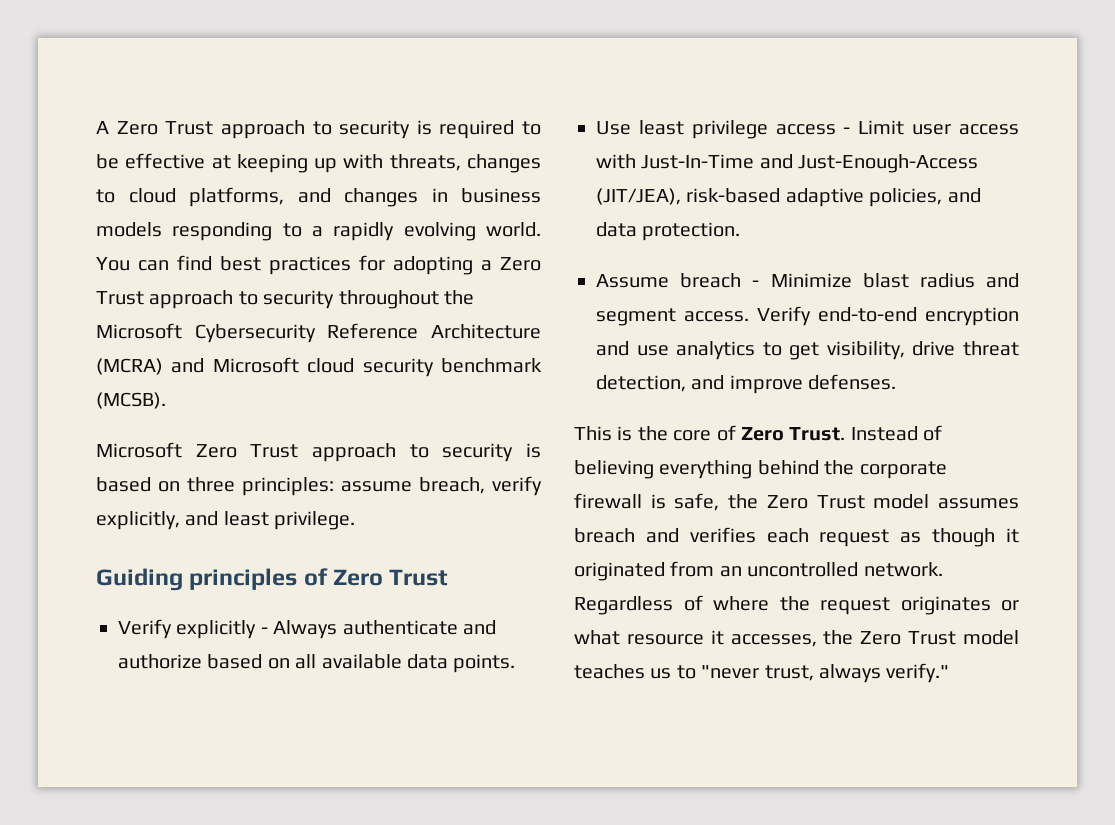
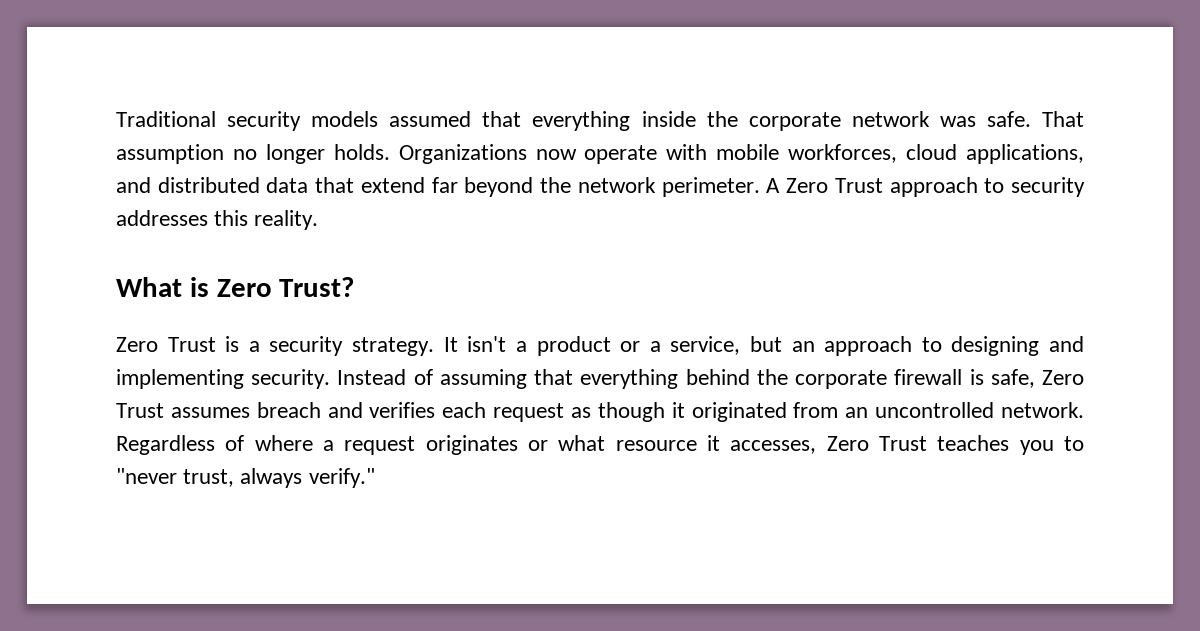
+ Traditional security models assumed that everything inside the corporate network was safe. That assumption no longer holds. Organizations now operate with mobile workforces, cloud applications, and distributed data that extend far beyond the network perimeter.
- A Zero Trust approach to security is required to be effective at keeping up with threats, changes to cloud platforms, and changes in business models responding to a rapidly evolving world. You can find best practices for adopting a Zero Trust approach to security throughout the Microsoft Cybersecurity Reference Architecture (MCRA) and Microsoft cloud security benchmark (MCSB).
- Microsoft Zero Trust approach to security is based on three principles: assume breach, verify explicitly, and least privilege.
- Guiding principles of Zero Trust
- Verify explicitly - Always authenticate and authorize based on all available data points.
- Use least privilege access - Limit user access with Just-In-Time and Just-Enough-Access (JIT/JEA), risk-based adaptive policies, and data protection.
- Assume breach - Minimize blast radius and segment access. Verify end-to-end encryption and use analytics to get visibility, drive threat detection, and improve defenses.
- This is the core of Zero Trust. Instead of believing everything behind the corporate firewall is safe, the Zero Trust model assumes breach and verifies each request as though it originated from an uncontrolled network.
+ A Zero Trust approach to security addresses this reality.
+ What is Zero Trust?
+ Zero Trust is a security strategy. It isn't a product or a service, but an approach to designing and implementing security. Instead of assuming that everything behind the corporate firewall is safe, Zero Trust assumes breach and verifies each request as though it originated from an uncontrolled network.
- Regardless of where the request originates or what resource it accesses, the Zero Trust model teaches us to "never trust, always verify."
+ Regardless of where a request originates or what resource it accesses, Zero Trust teaches you to "never trust, always verify."

